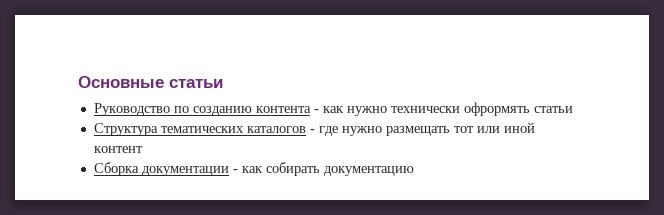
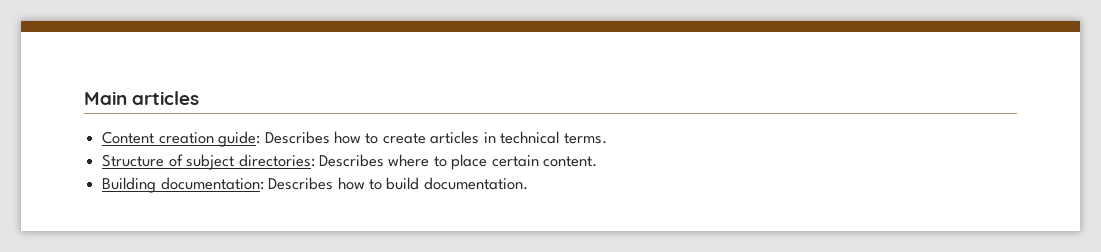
- Основные статьи
- Руководство по созданию контента - как нужно технически офрормять статьи
- Структура тематических каталогов - где нужно размещать тот или иной контент
- Сборка документации - как собирать документацию
+ Main articles
+ Content creation guide: Describes how to create articles in technical terms.
+ Structure of subject directories: Describes where to place certain content.
+ Building documentation: Describes how to build documentation.

